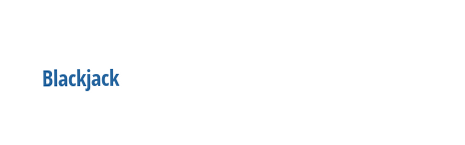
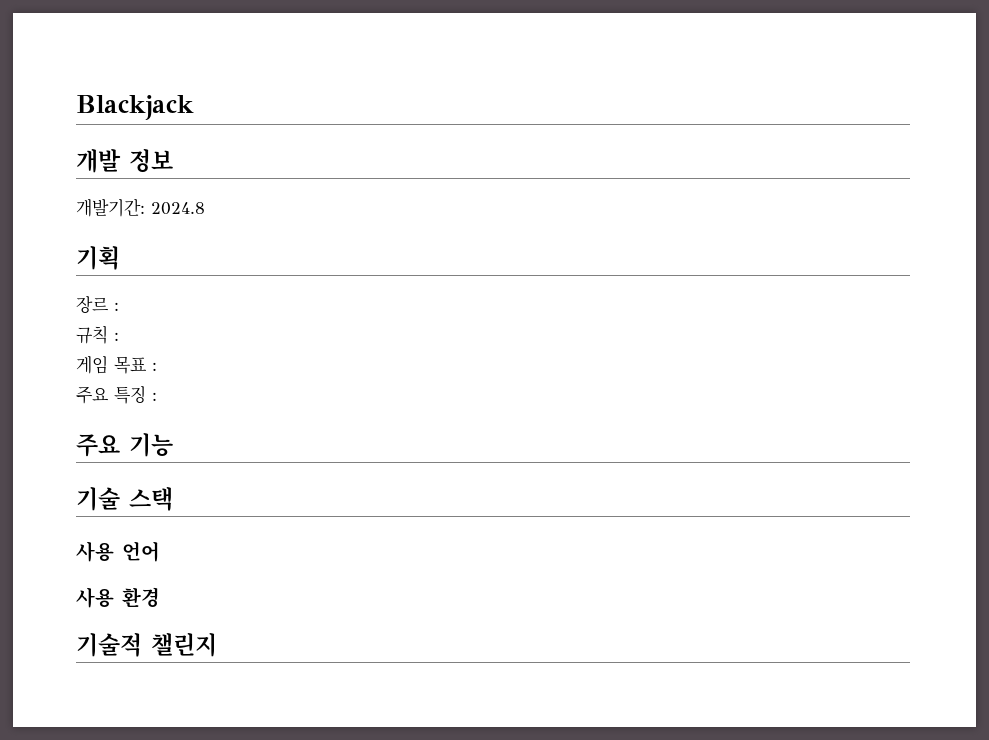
+ 개발 정보
+ 개발기간: 2024.8
+ 기획
+ 장르 :
+ 규칙 :
+ 게임 목표 :
+ 주요 특징 :
+ 주요 기능
+ 기술 스택
+ 사용 언어
+ 사용 환경
+ 기술적 챌린지

